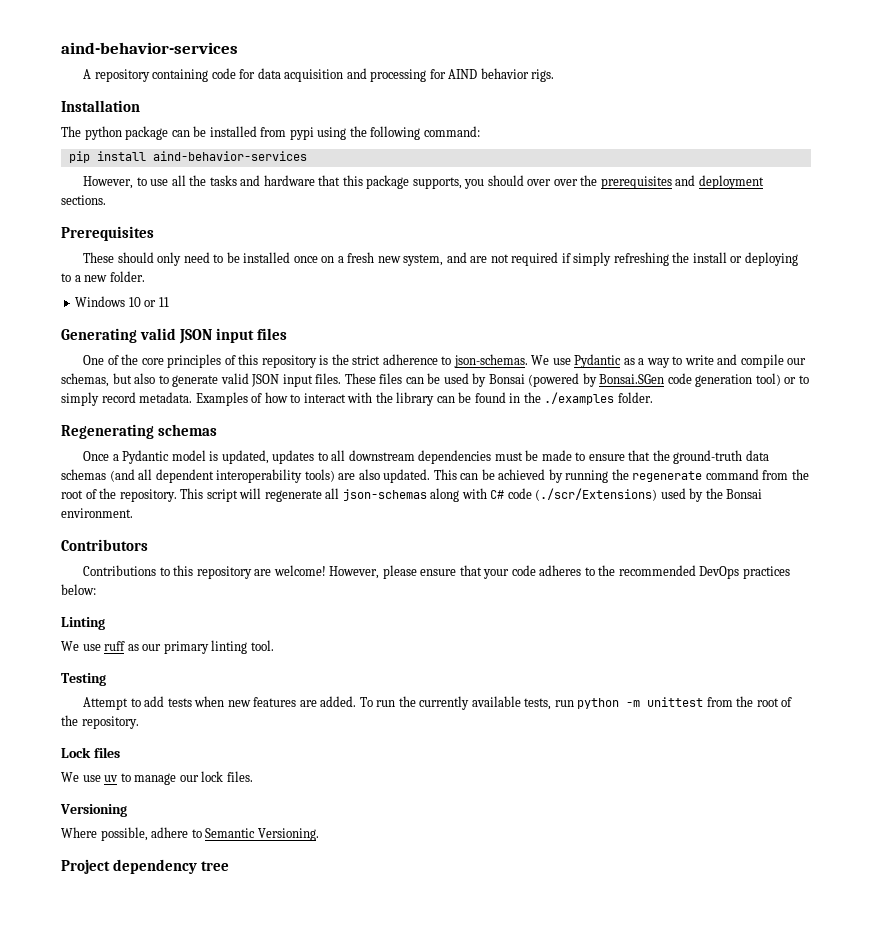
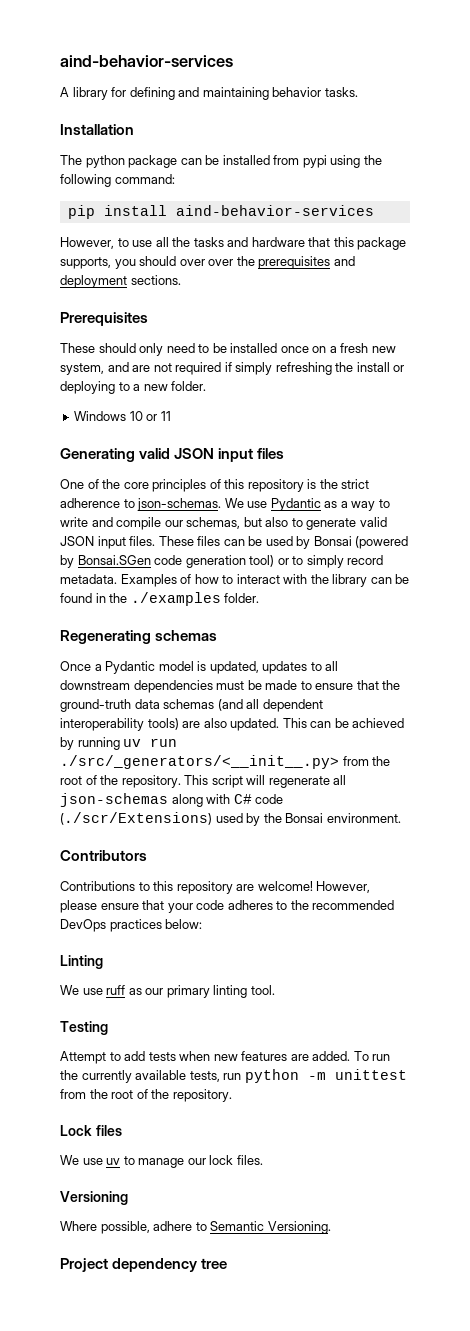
- A repository containing code for data acquisition and processing for AIND behavior rigs.
+ A library for defining and maintaining behavior tasks.
- This can be achieved by running the regenerate command from the root of the repository.
+ This can be achieved by running uv run ./src/_generators/<__init__.py> from the root of the repository.

